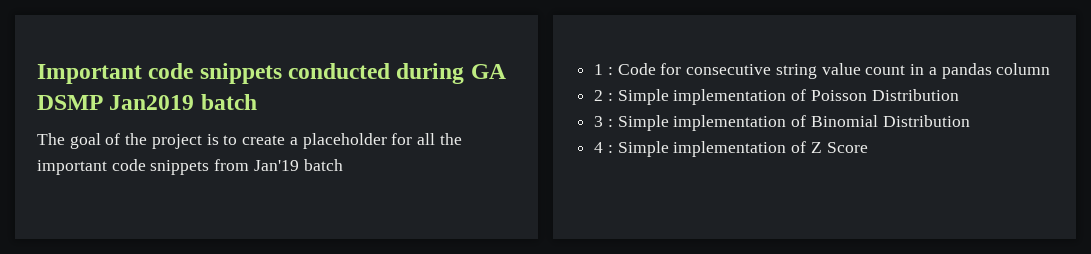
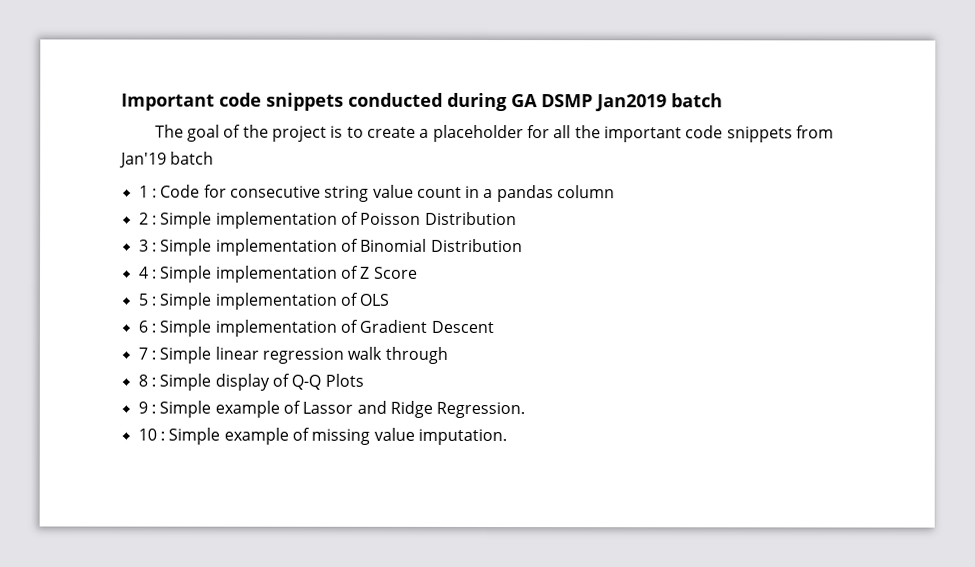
+ 5 : Simple implementation of OLS
+ 6 : Simple implementation of Gradient Descent
+ 7 : Simple linear regression walk through
+ 8 : Simple display of Q-Q Plots
+ 9 : Simple example of Lassor and Ridge Regression.
+ 10 : Simple example of missing value imputation.

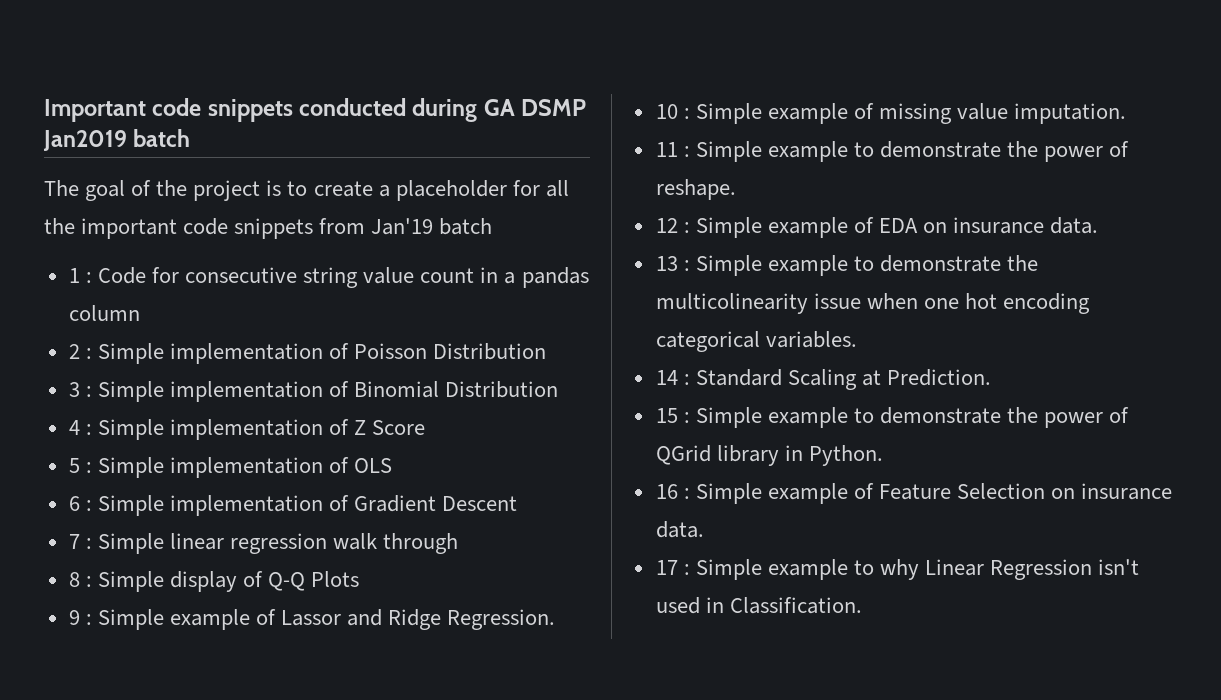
+ 11 : Simple example to demonstrate the power of reshape.
+ 12 : Simple example of EDA on insurance data.
+ 13 : Simple example to demonstrate the multicolinearity issue when one hot encoding categorical variables.
+ 14 : Standard Scaling at Prediction.
+ 15 : Simple example to demonstrate the power of QGrid library in Python.
+ 16 : Simple example of Feature Selection on insurance data.
+ 17 : Simple example to why Linear Regression isn't used in Classification.

